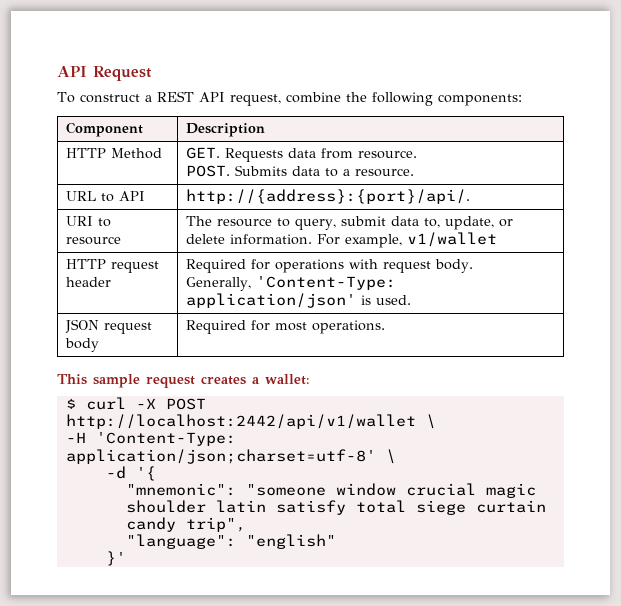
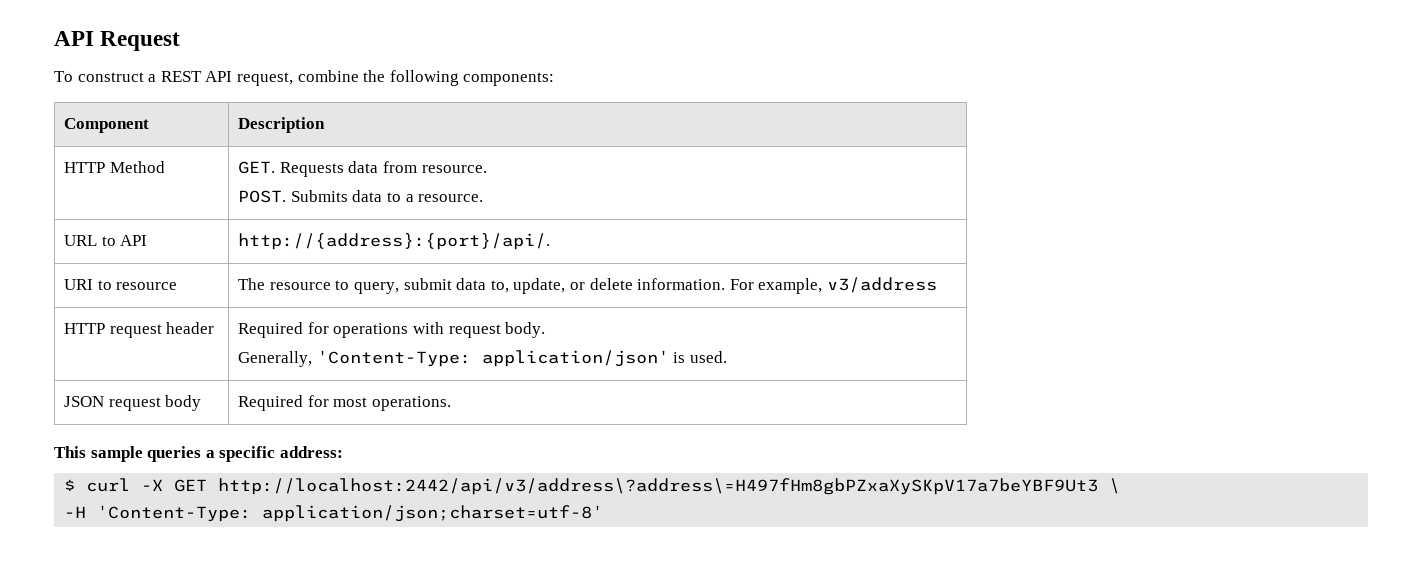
- URI to resource | The resource to query, submit data to, update, or delete information. For example, v1/wallet
+ URI to resource | The resource to query, submit data to, update, or delete information. For example, v3/address
- This sample request creates a wallet:
+ This sample queries a specific address:
- $ curl -X POST http://localhost:2442/api/v1/wallet \
+ $ curl -X GET http://localhost:2442/api/v3/address\?address\=H497fHm8gbPZxaXySKpV17a7beYBF9Ut3 \
- -H 'Content-Type: application/json;charset=utf-8' \
- -d '{
- "mnemonic": "someone window crucial magic shoulder latin satisfy total siege curtain candy trip",
- "language": "english"
- }'
+ -H 'Content-Type: application/json;charset=utf-8'

